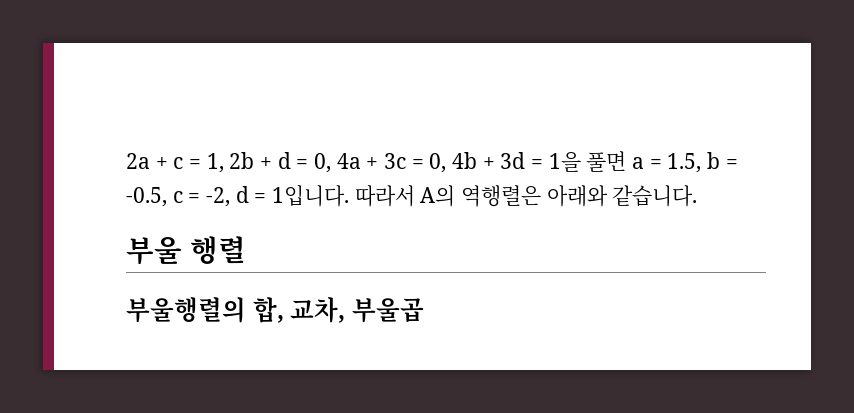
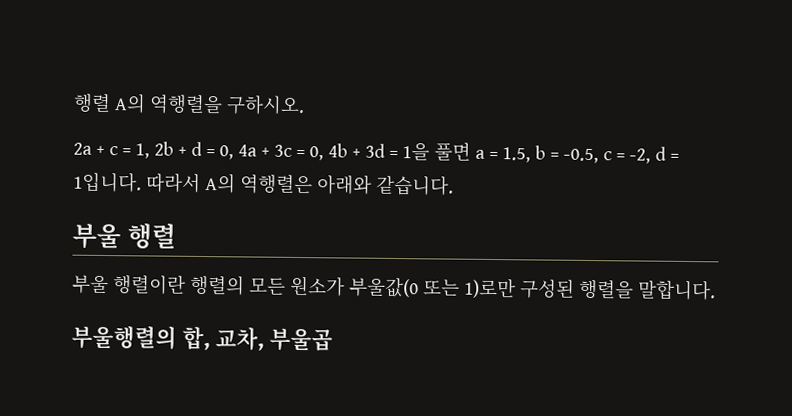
+ 행렬 A의 역행렬을 구하시오.
+ 부울 행렬이란 행렬의 모든 원소가 부울값(0 또는 1)로만 구성된 행렬을 말합니다.

